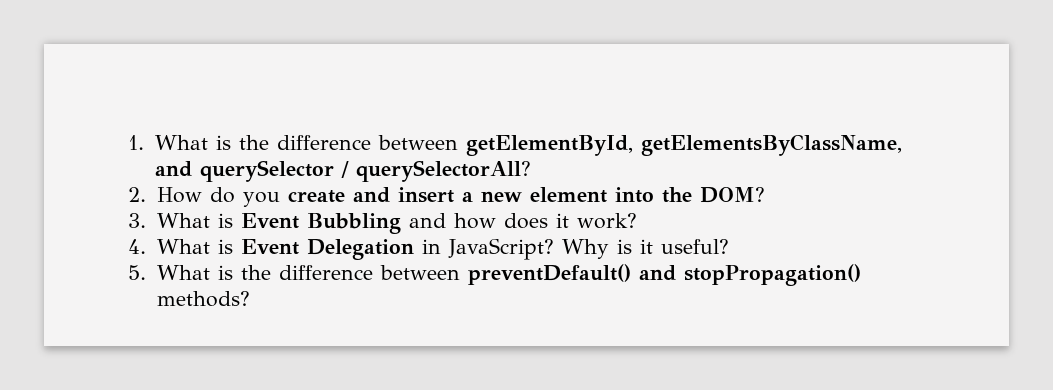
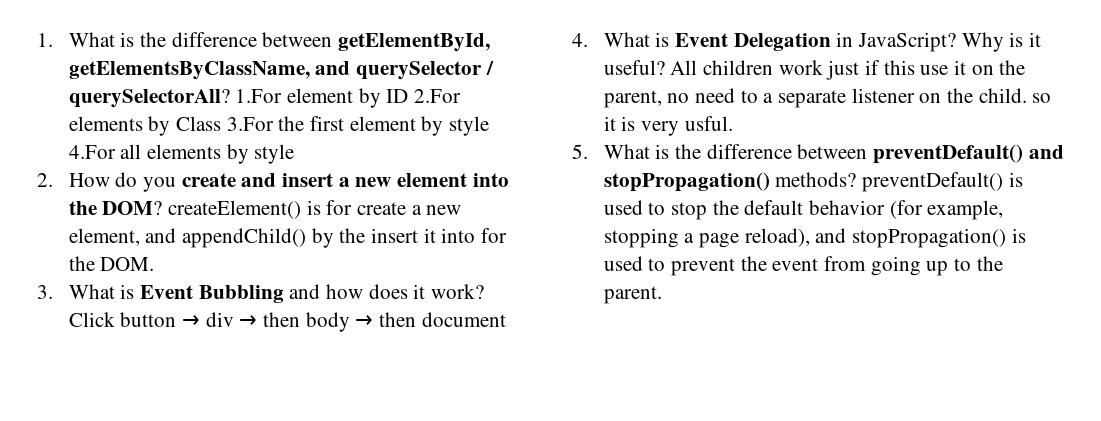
+ 1.For element by ID 2.For elements by Class 3.For the first element by style 4.For all elements by style
- 2. How do you create and insert a new element into the DOM?
+ 2. How do you create and insert a new element into the DOM? createElement() is for create a new element, and appendChild() by the insert it into for the DOM.
+ Click button → div → then body → then document
+ All children work just if this use it on the parent, no need to a separate listener on the child. so it is very usful.
- 5. What is the difference between preventDefault() and stopPropagation() methods?
+ 5. What is the difference between preventDefault() and stopPropagation() methods? preventDefault() is used to stop the default behavior (for example, stopping a page reload), and stopPropagation() is used to prevent the event from going up to the parent.

